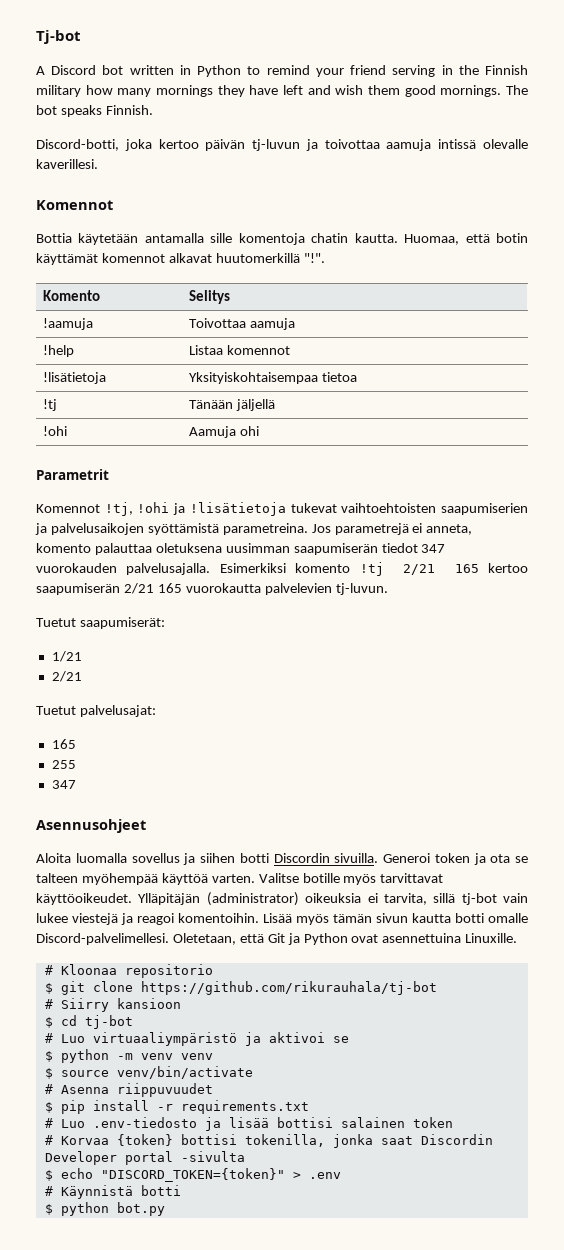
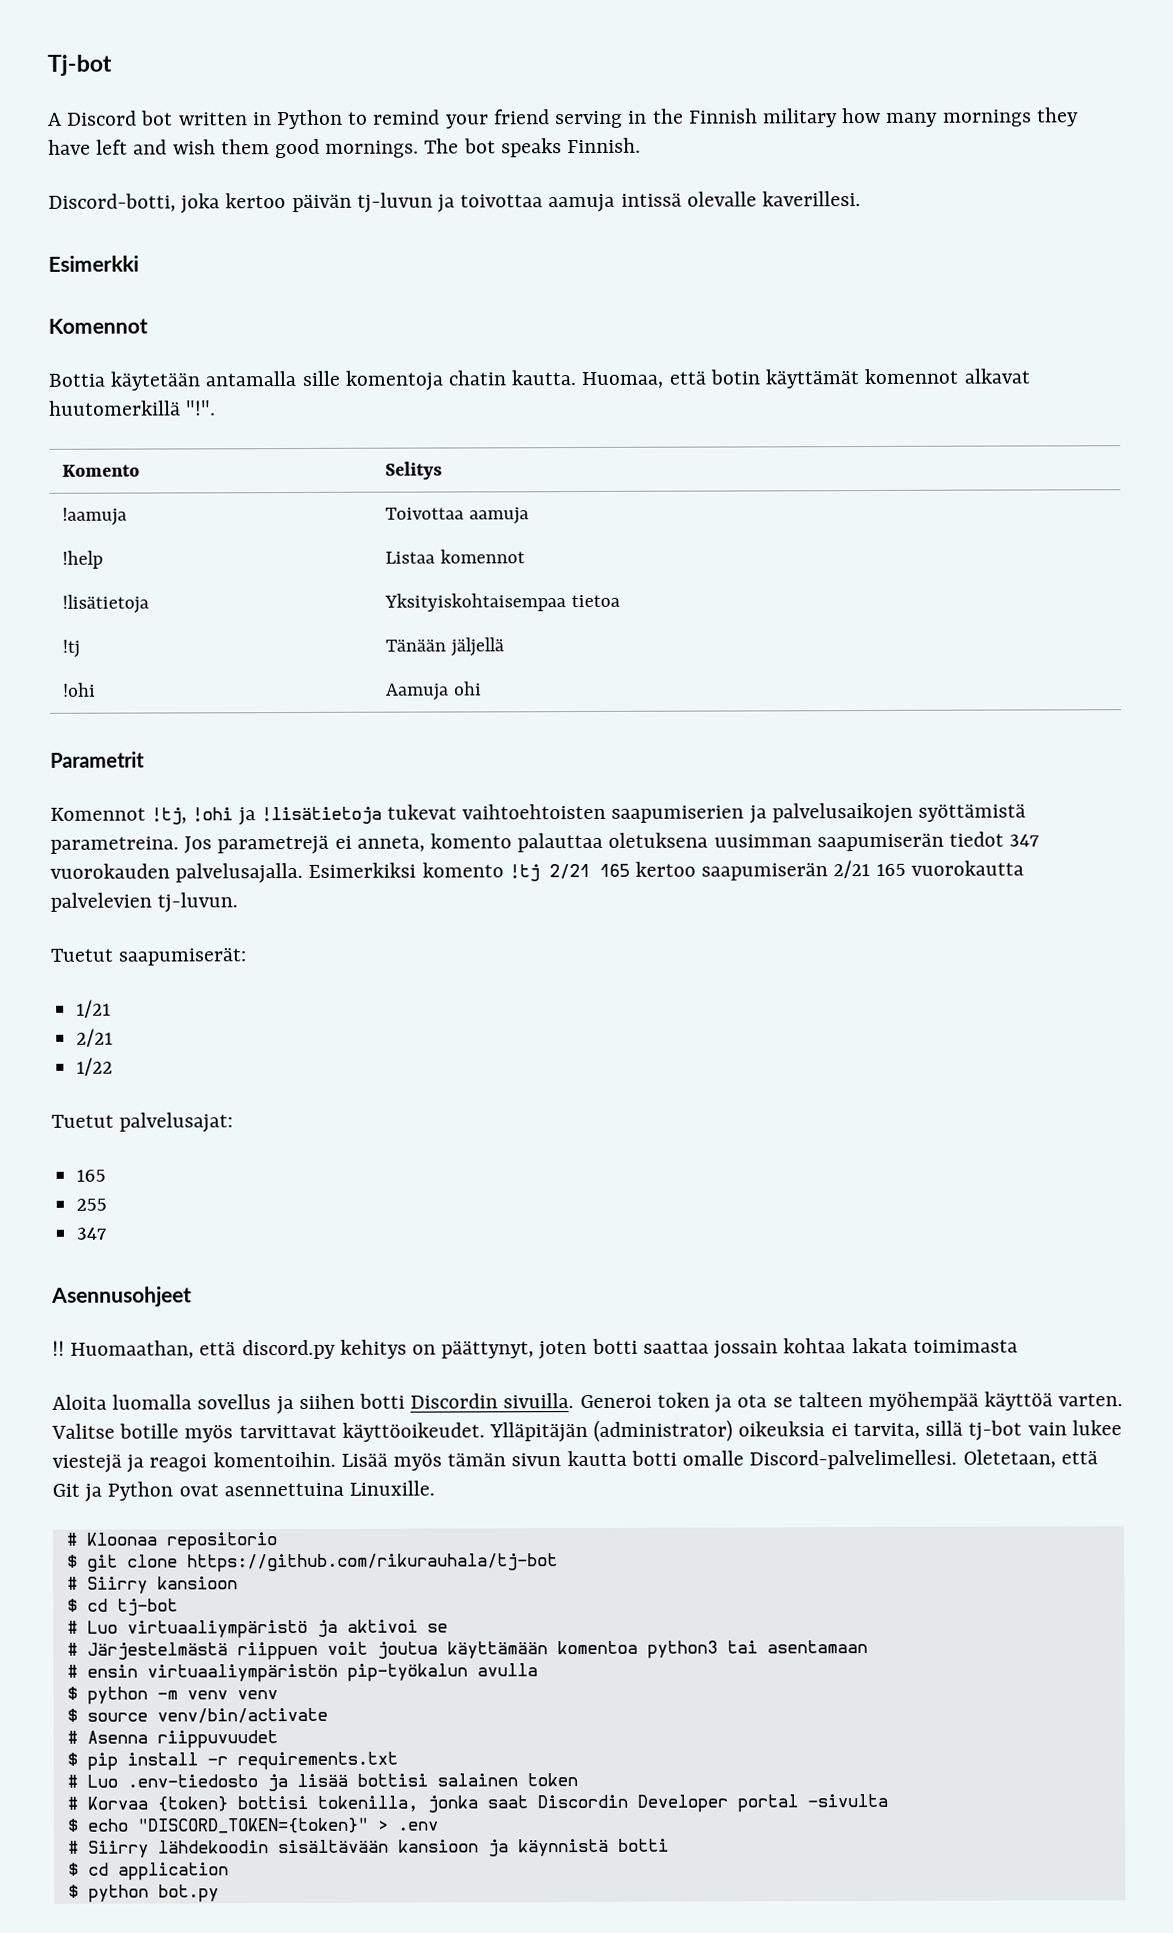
+ Esimerkki
+ 1/22
+ !! Huomaathan, että discord.py kehitys on päättynyt, joten botti saattaa jossain kohtaa lakata toimimasta
+ # Järjestelmästä riippuen voit joutua käyttämään komentoa python3 tai asentamaan
+ # ensin virtuaaliympäristön pip-työkalun avulla
- # Käynnistä botti
+ # Siirry lähdekoodin sisältävään kansioon ja käynnistä botti
+ $ cd application

